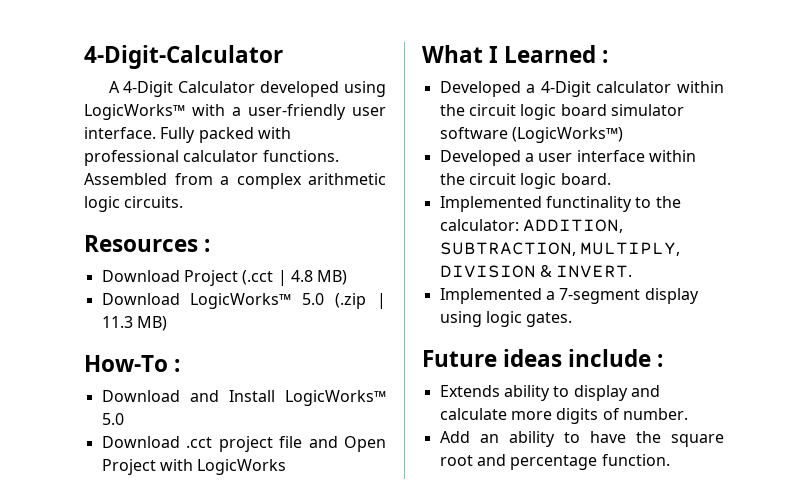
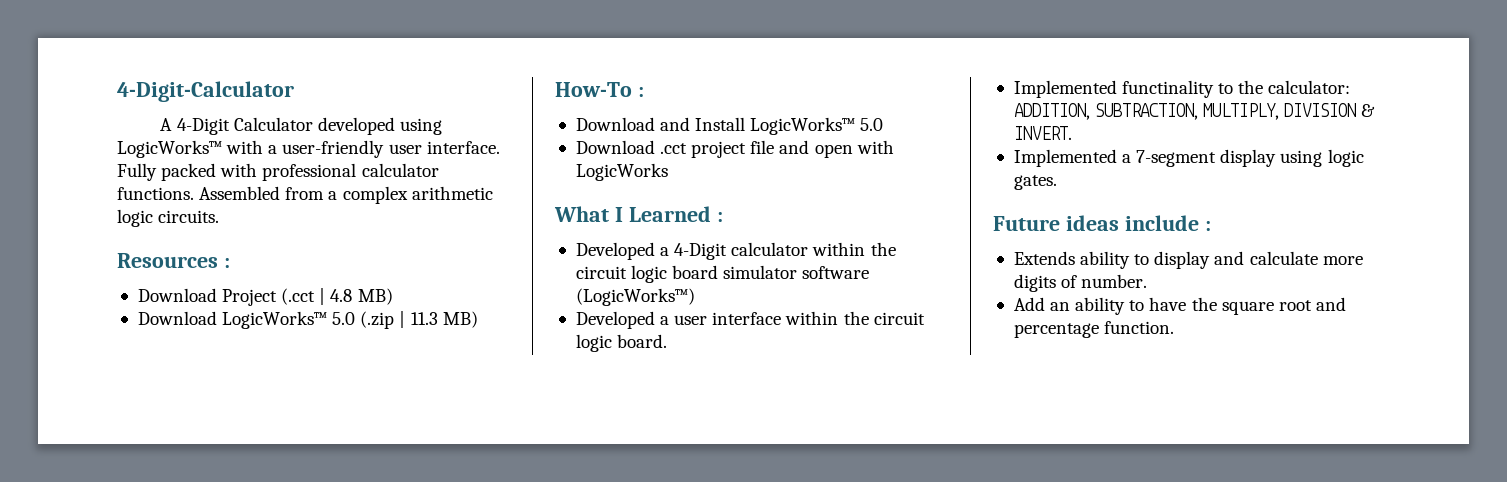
- Download .cct project file and Open Project with LogicWorks
+ Download .cct project file and open with LogicWorks

